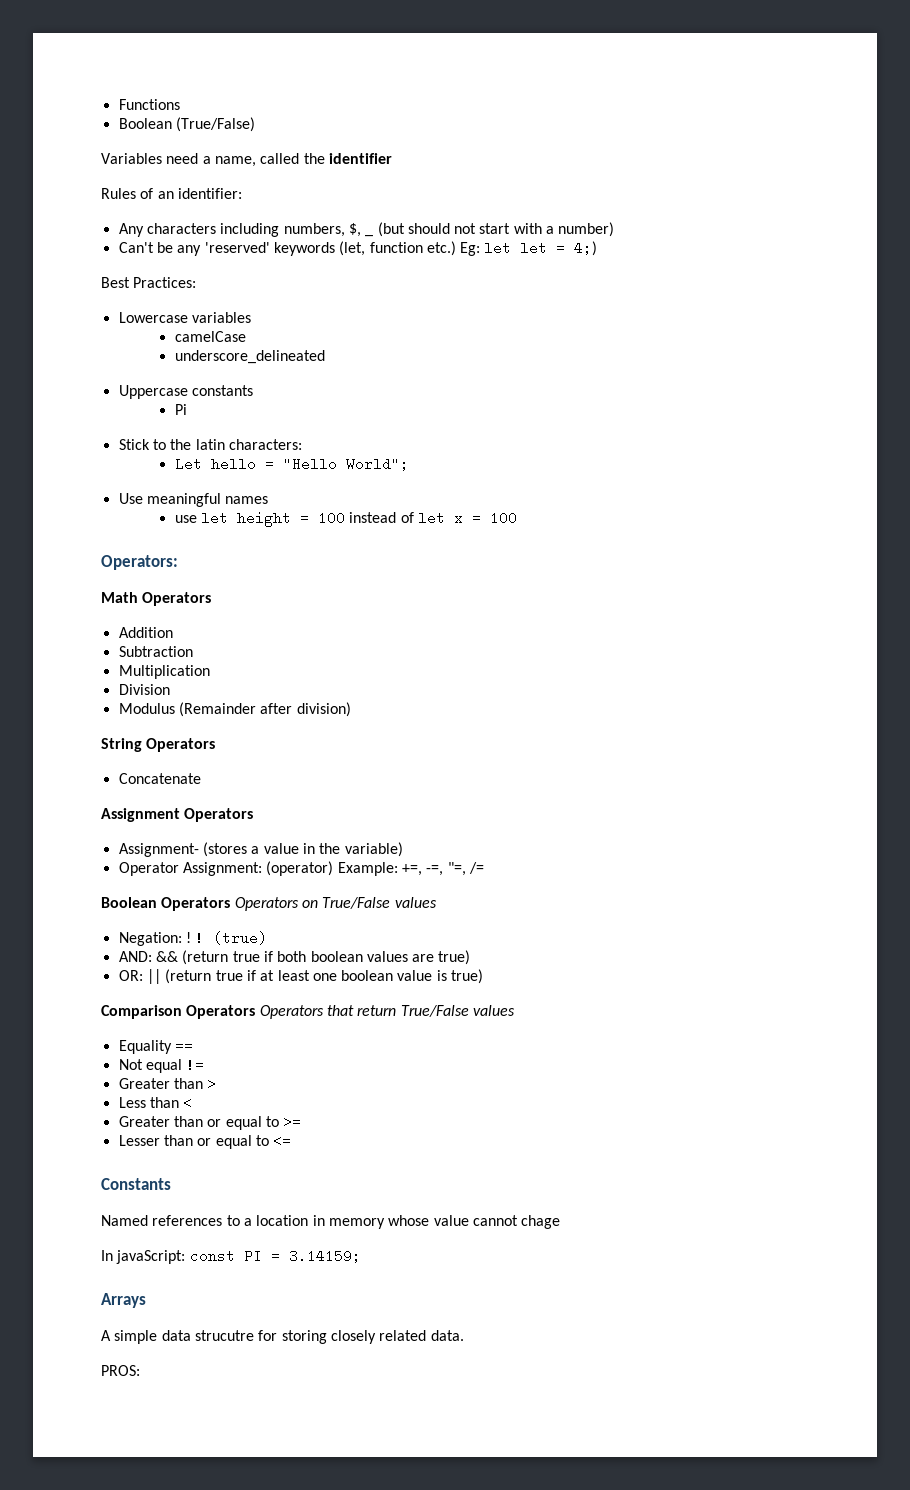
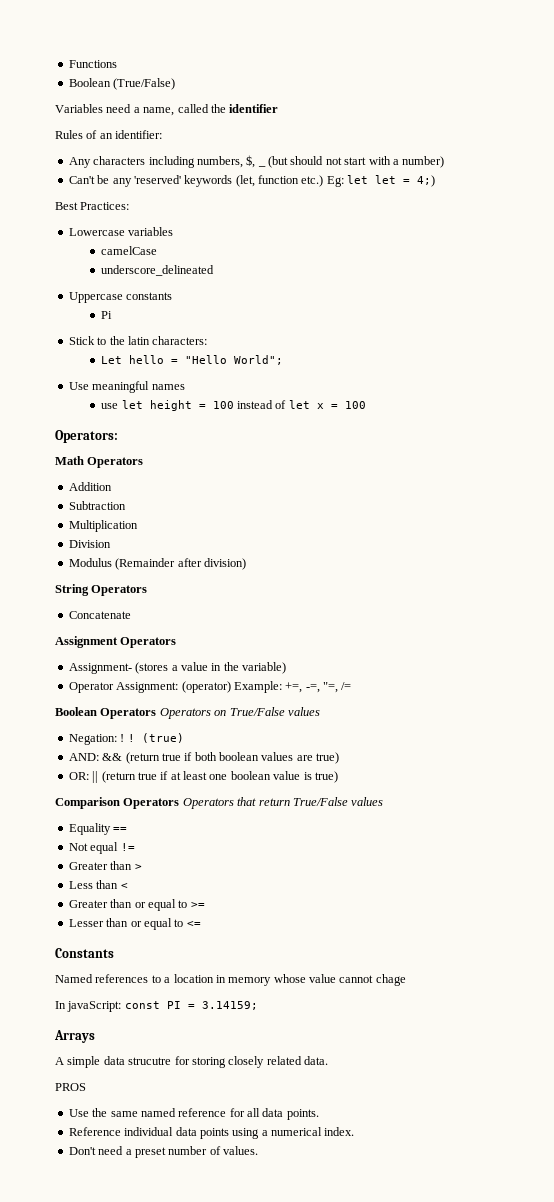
- PROS:
+ PROS
+ Use the same named reference for all data points.
+ Reference individual data points using a numerical index.
+ Don't need a preset number of values.

